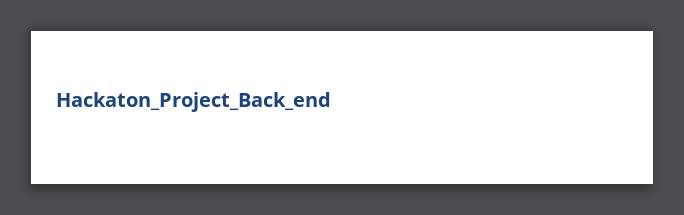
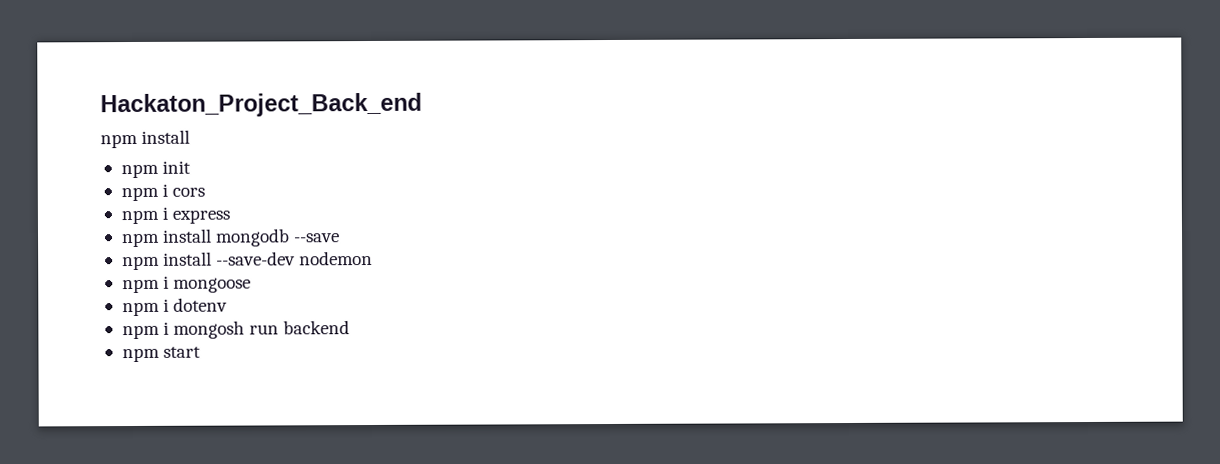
  Hackaton_Project_Back_end
+ npm install
+ npm init
+ npm i cors
+ npm i express
+ npm install mongodb --save
+ npm install --save-dev nodemon
+ npm i mongoose
+ npm i dotenv
+ npm i mongosh run backend
+ npm start

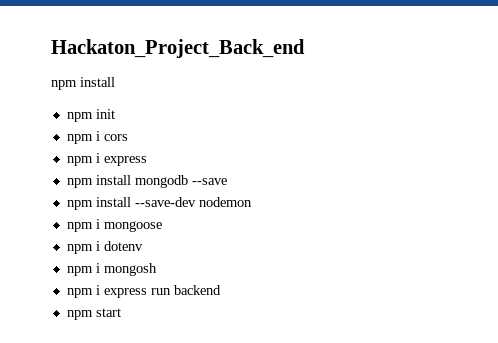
- npm i mongosh run backend
+ npm i mongosh
+ npm i express run backend

